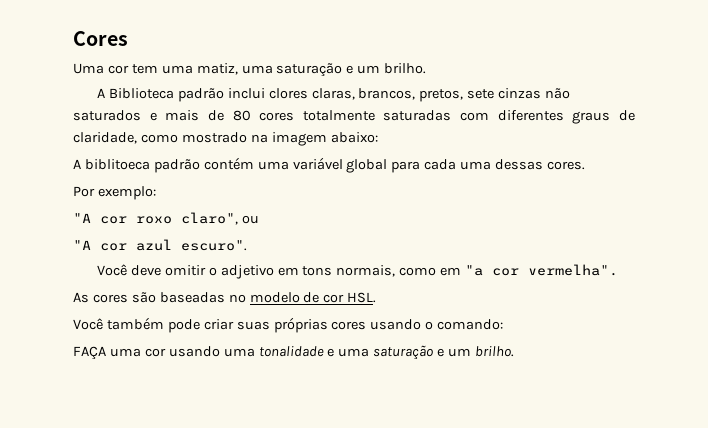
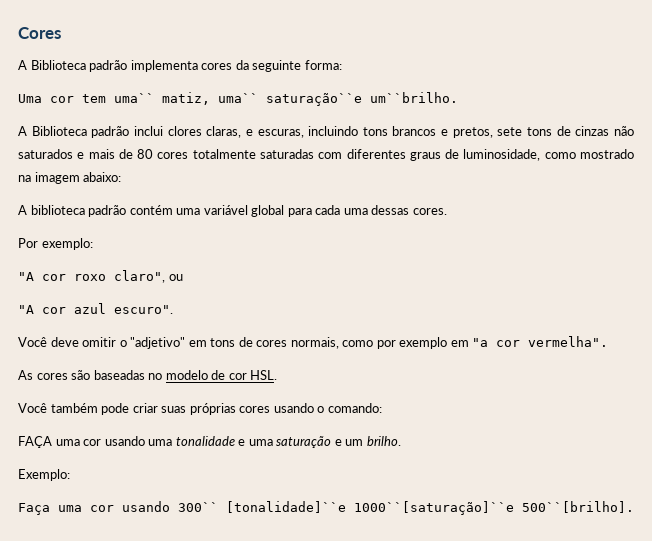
- Uma cor tem uma matiz, uma saturação e um brilho.
+ A Biblioteca padrão implementa cores da seguinte forma:
+ Uma cor tem uma`` matiz, uma`` saturação``e um``brilho.
- A Biblioteca padrão inclui clores claras, brancos, pretos, sete cinzas não saturados e mais de 80 cores totalmente saturadas com diferentes graus de claridade, como mostrado na imagem abaixo:
+ A Biblioteca padrão inclui clores claras, e escuras, incluindo tons brancos e pretos, sete tons de cinzas não saturados e mais de 80 cores totalmente saturadas com diferentes graus de luminosidade, como mostrado na imagem abaixo:
- A biblitoeca padrão contém uma variável global para cada uma dessas cores.
+ A biblioteca padrão contém uma variável global para cada uma dessas cores.
- Você deve omitir o adjetivo em tons normais, como em "a cor vermelha".
+ Você deve omitir o "adjetivo" em tons de cores normais, como por exemplo em "a cor vermelha".
+ Exemplo:
+ Faça uma cor usando 300`` [tonalidade]``e 1000``[saturação]``e 500``[brilho].

